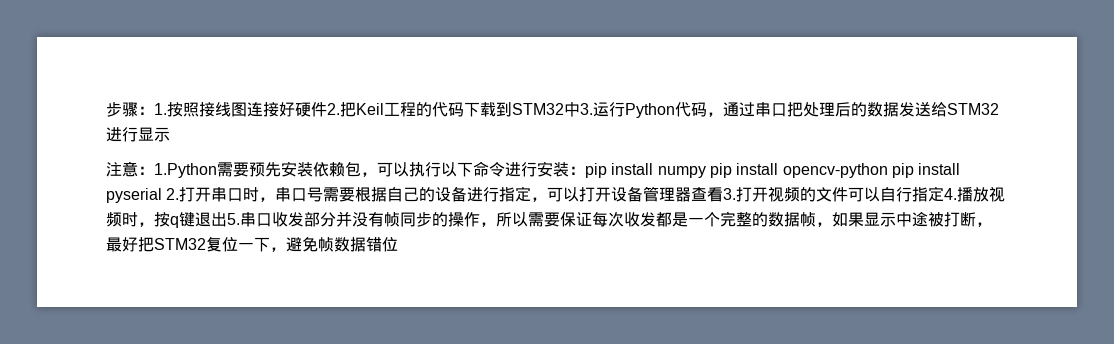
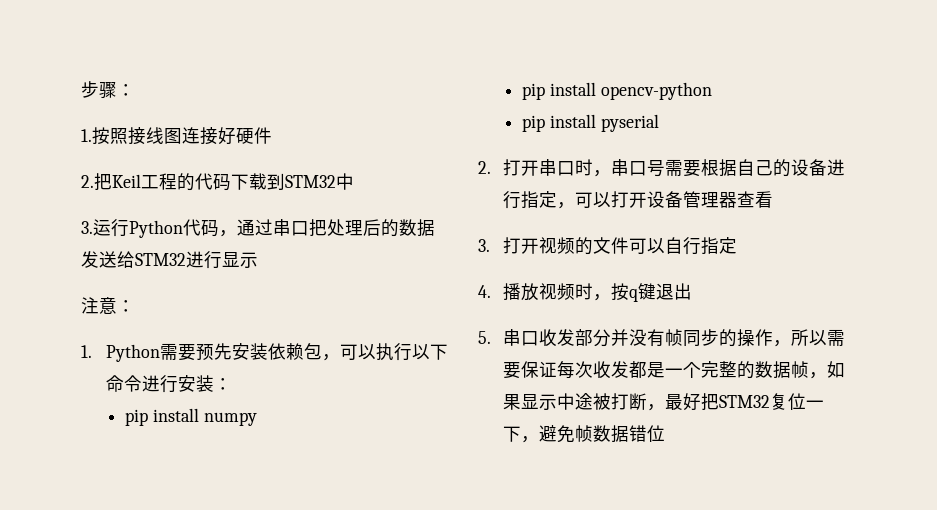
- 步骤：1.按照接线图连接好硬件2.把Keil工程的代码下载到STM32中3.运行Python代码，通过串口把处理后的数据发送给STM32进行显示
+ 步骤：
+ 1.按照接线图连接好硬件
+ 2.把Keil工程的代码下载到STM32中
+ 3.运行Python代码，通过串口把处理后的数据发送给STM32进行显示
- 注意：1.Python需要预先安装依赖包，可以执行以下命令进行安装：pip install numpy pip install opencv-python pip install pyserial 2.打开串口时，串口号需要根据自己的设备进行指定，可以打开设备管理器查看3.打开视频的文件可以自行指定4.播放视频时，按q键退出5.串口收发部分并没有帧同步的操作，所以需要保证每次收发都是一个完整的数据帧，如果显示中途被打断，最好把STM32复位一下，避免帧数据错位
+ 注意：
+ 1. Python需要预先安装依赖包，可以执行以下命令进行安装：
+ pip install numpy
+ pip install opencv-python
+ pip install pyserial
+ 2.打开串口时，串口号需要根据自己的设备进行指定，可以打开设备管理器查看
+ 3.打开视频的文件可以自行指定
+ 4.播放视频时，按q键退出
+ 5.串口收发部分并没有帧同步的操作，所以需要保证每次收发都是一个完整的数据帧，如果显示中途被打断，最好把STM32复位一下，避免帧数据错位

